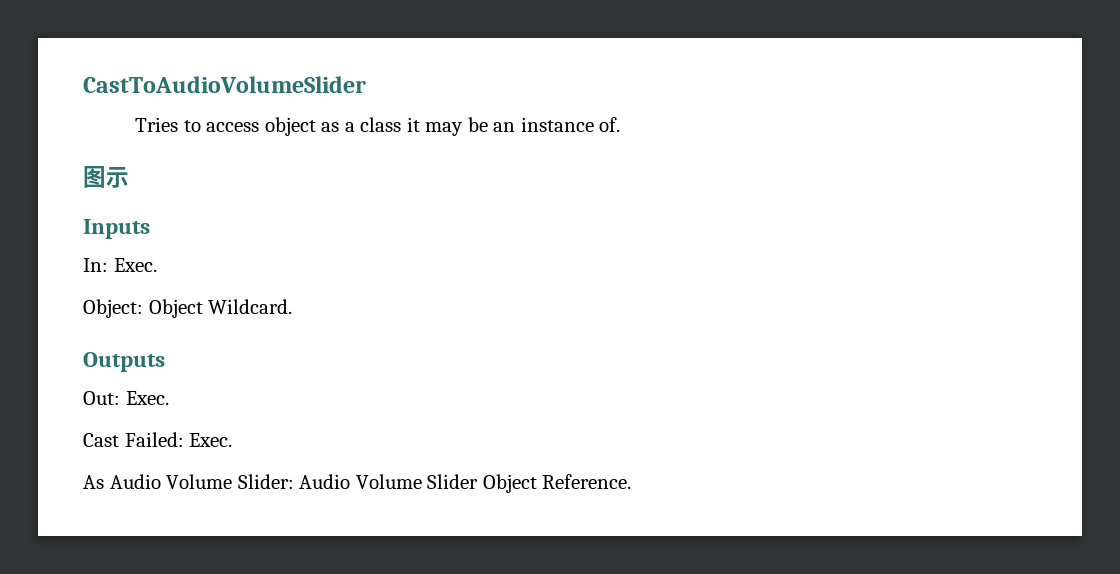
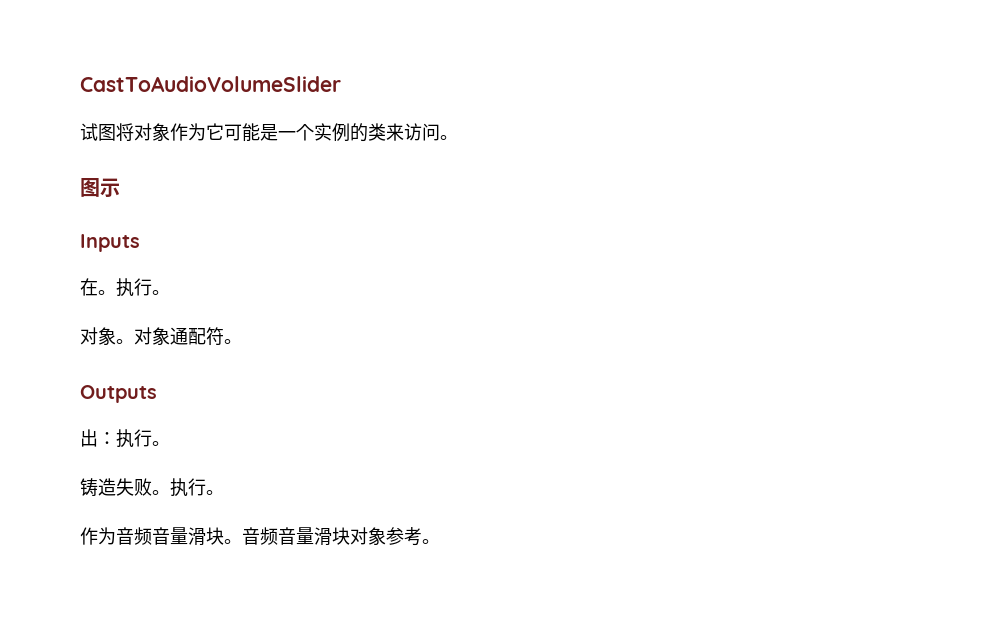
- Tries to access object as a class it may be an instance of.
+ 试图将对象作为它可能是一个实例的类来访问。
  图示
  Inputs
- In: Exec.
- Object: Object Wildcard.
+ 在。执行。
+ 对象。对象通配符。
  Outputs
- Out: Exec.
- Cast Failed: Exec.
- As Audio Volume Slider: Audio Volume Slider Object Reference.
+ 出：执行。
+ 铸造失败。执行。
+ 作为音频音量滑块。音频音量滑块对象参考。

